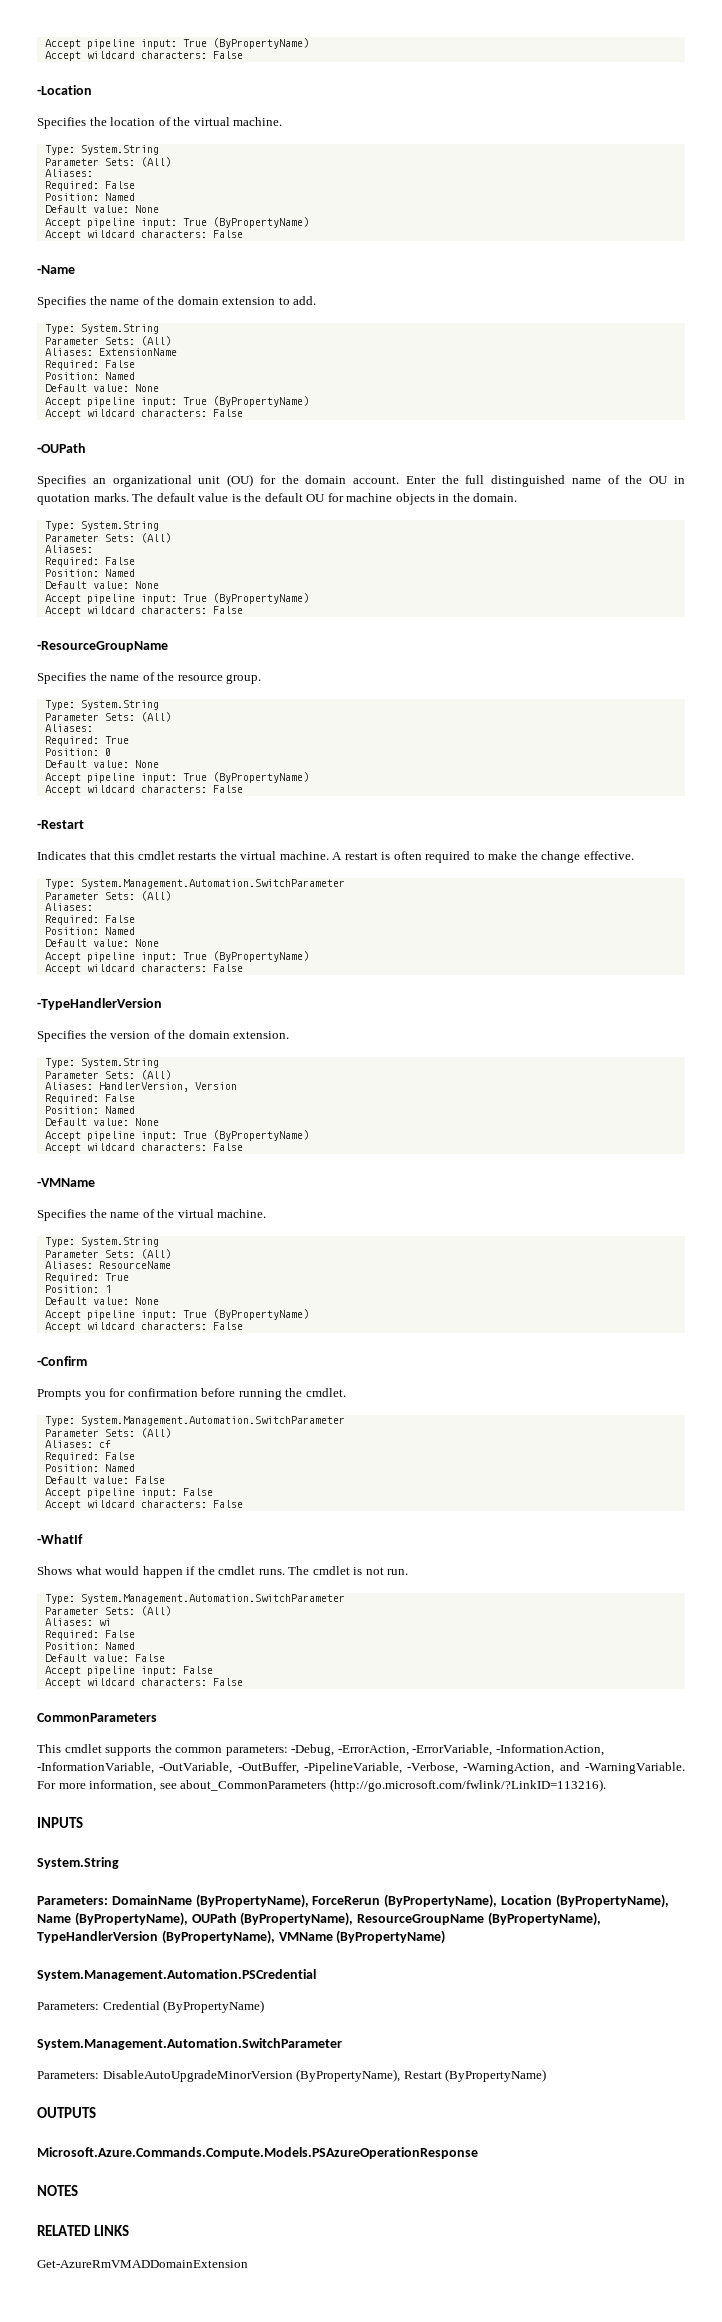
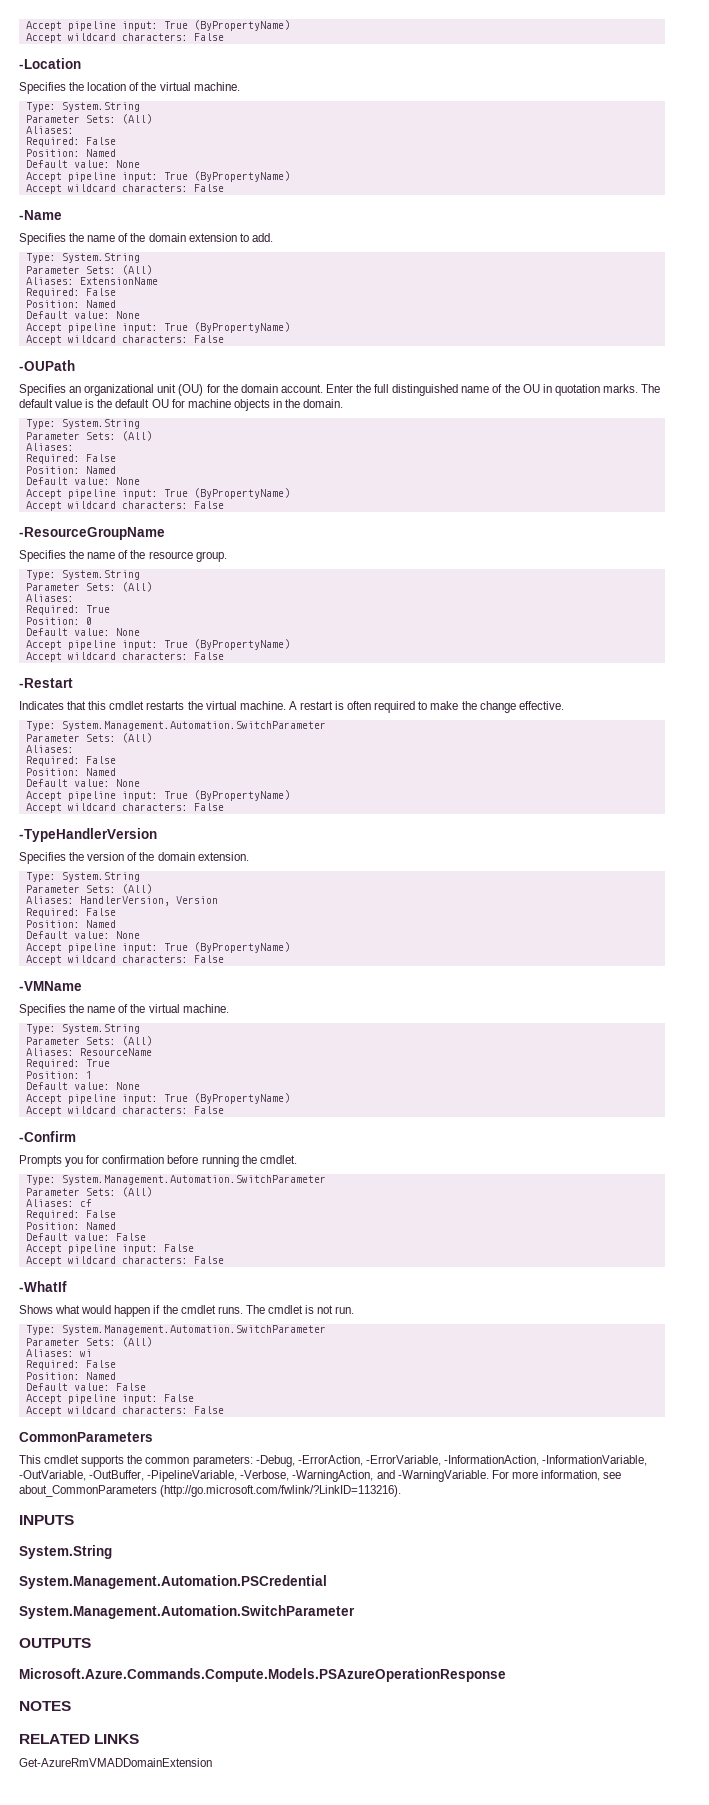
- Parameters: DomainName (ByPropertyName), ForceRerun (ByPropertyName), Location (ByPropertyName), Name (ByPropertyName), OUPath (ByPropertyName), ResourceGroupName (ByPropertyName), TypeHandlerVersion (ByPropertyName), VMName (ByPropertyName)
  System.Management.Automation.PSCredential
- Parameters: Credential (ByPropertyName)
  System.Management.Automation.SwitchParameter
- Parameters: DisableAutoUpgradeMinorVersion (ByPropertyName), Restart (ByPropertyName)

